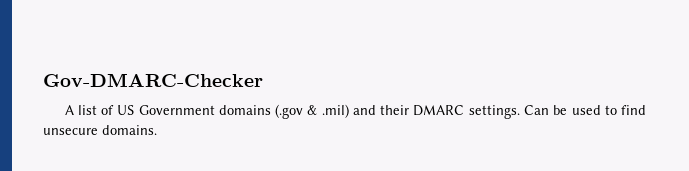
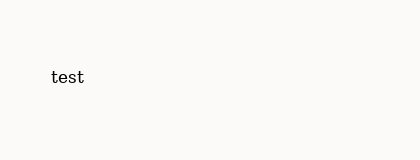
- Gov-DMARC-Checker
- A list of US Government domains (.gov & .mil) and their DMARC settings. Can be used to find unsecure domains.
+ test

